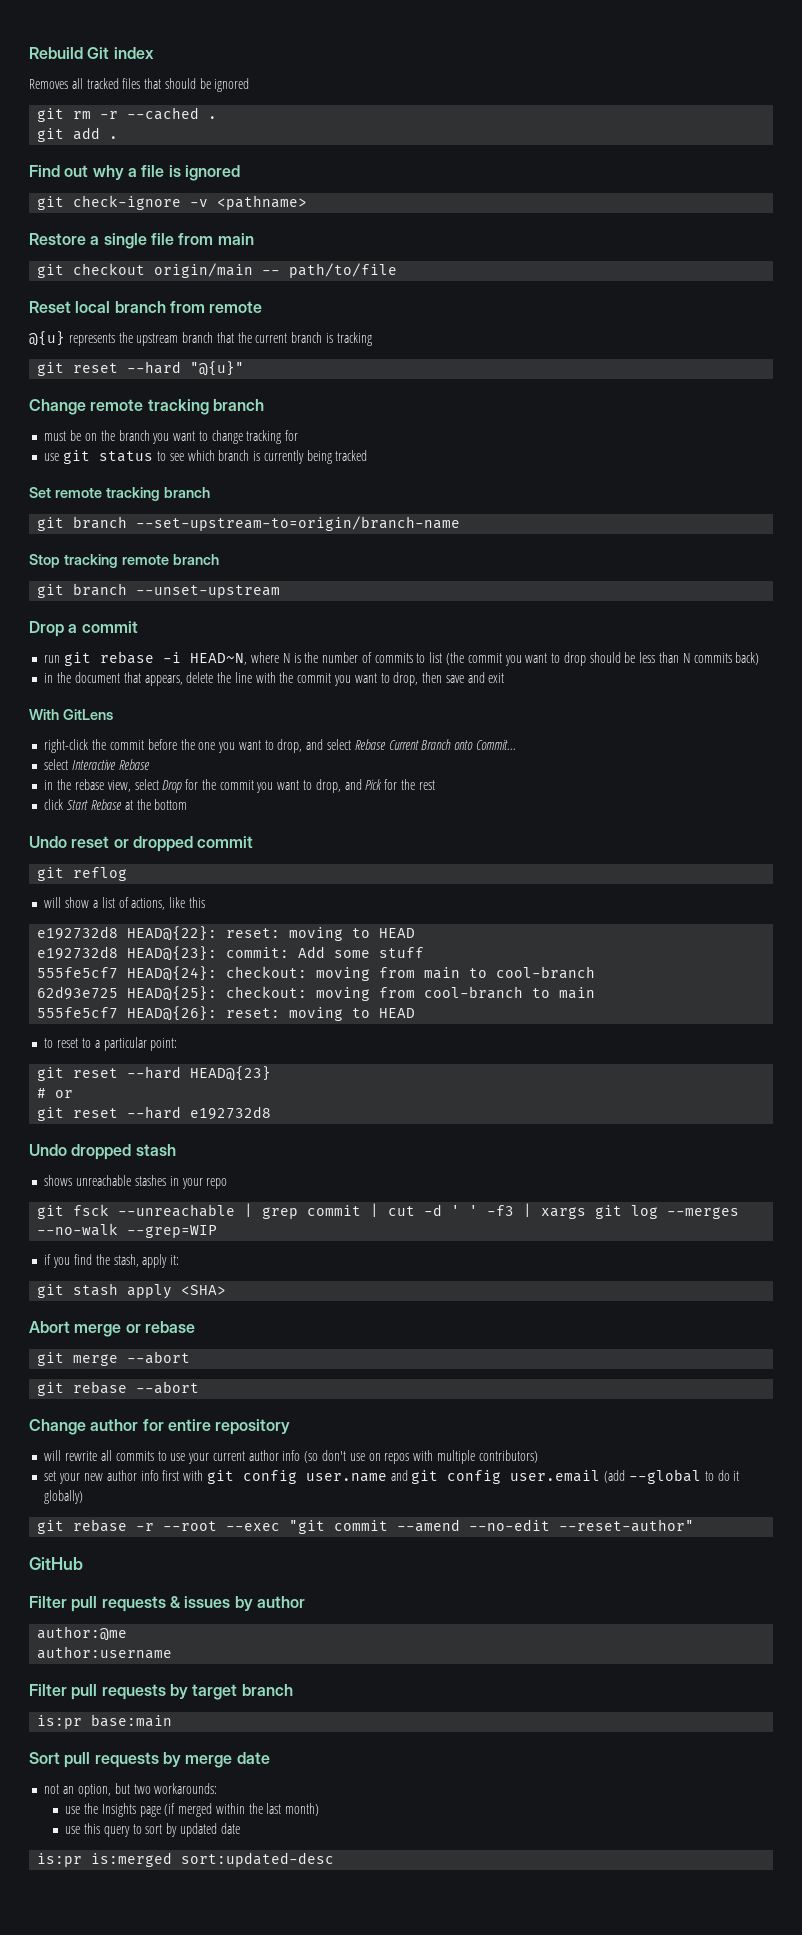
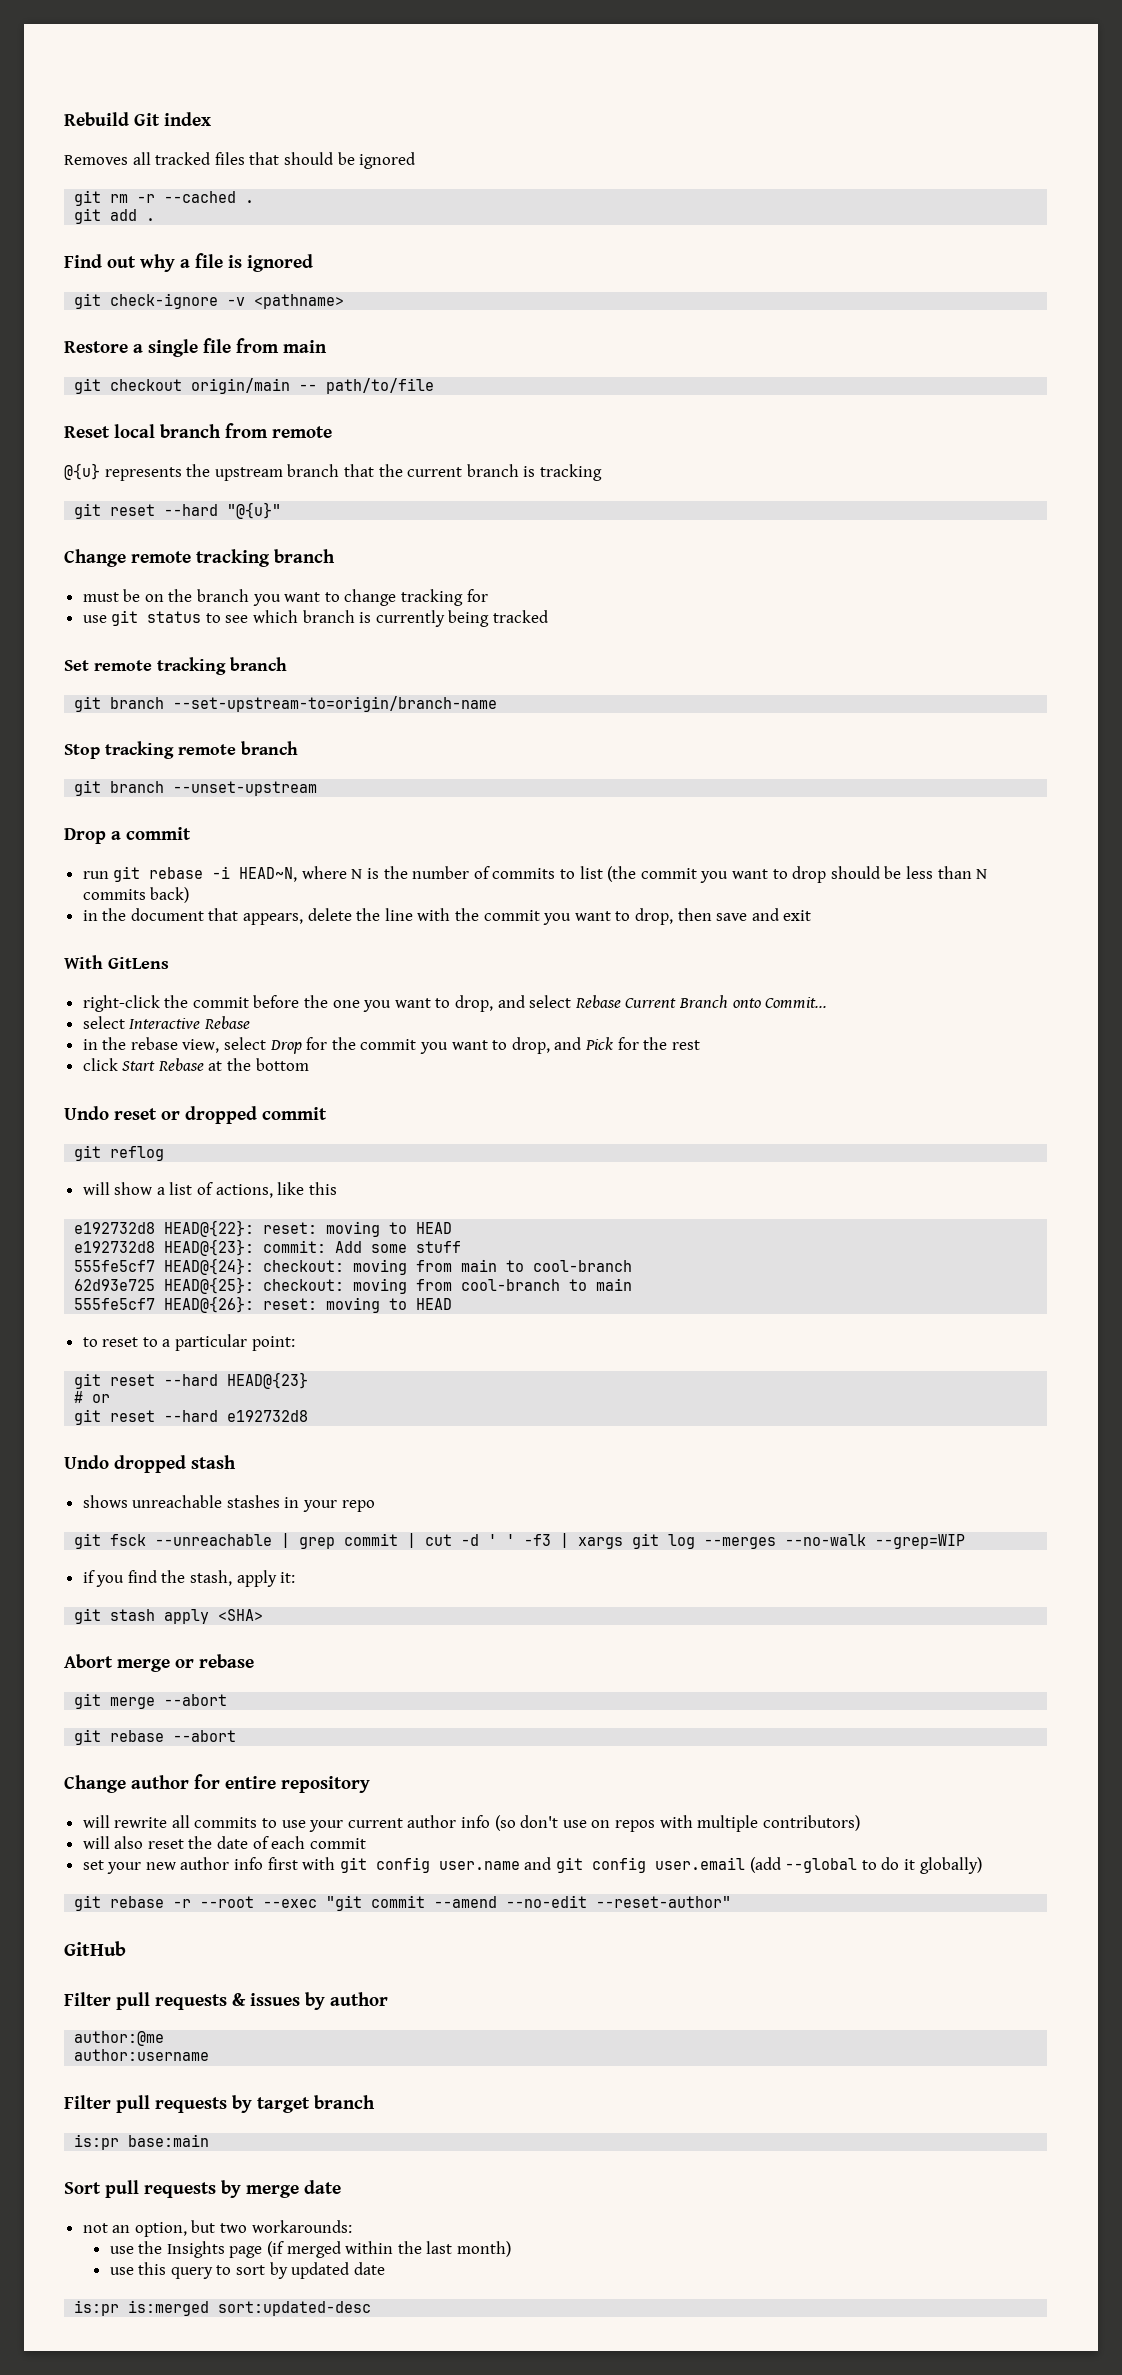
+ will also reset the date of each commit

